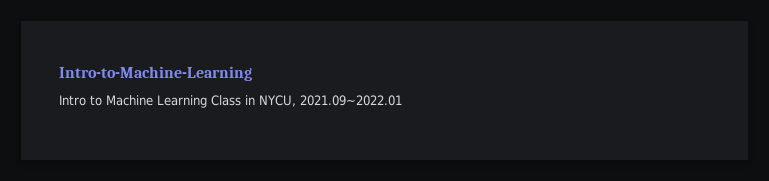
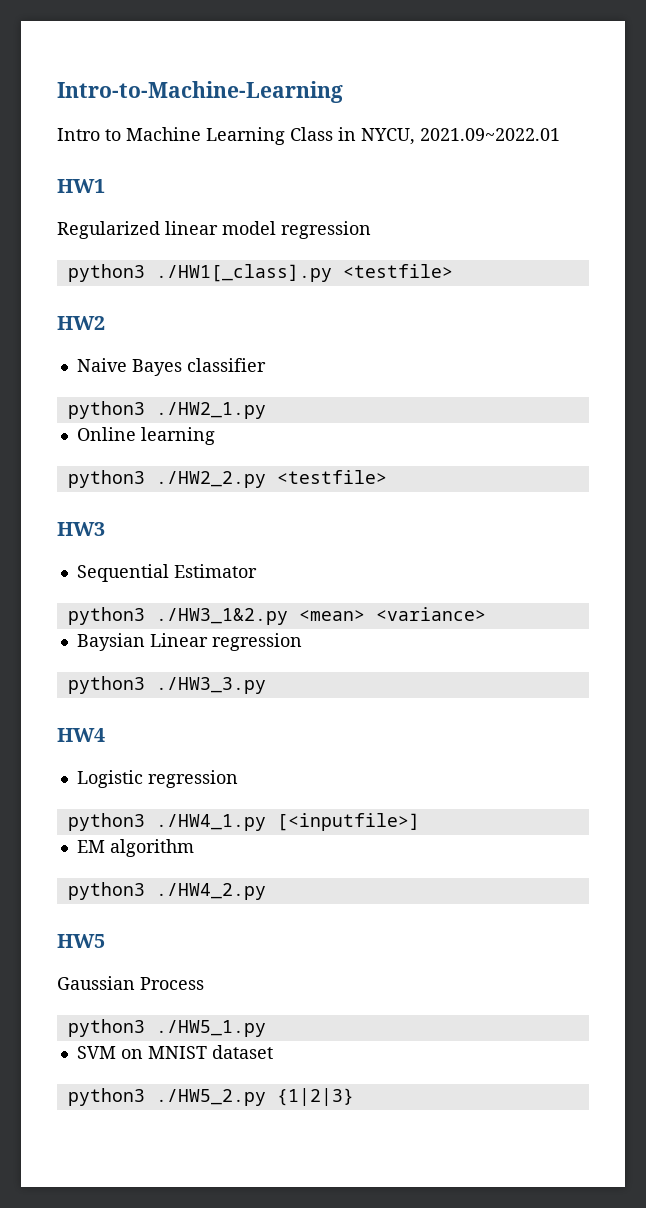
+ HW1
+ Regularized linear model regression
+ python3 ./HW1[_class].py <testfile>
+ HW2
+ Naive Bayes classifier
+ python3 ./HW2_1.py
+ Online learning
+ python3 ./HW2_2.py <testfile>
+ HW3
+ Sequential Estimator
+ python3 ./HW3_1&2.py <mean> <variance>
+ Baysian Linear regression
+ python3 ./HW3_3.py
+ HW4
+ Logistic regression
+ python3 ./HW4_1.py [<inputfile>]
+ EM algorithm
+ python3 ./HW4_2.py
+ HW5
+ Gaussian Process
+ python3 ./HW5_1.py
+ SVM on MNIST dataset
+ python3 ./HW5_2.py {1|2|3}

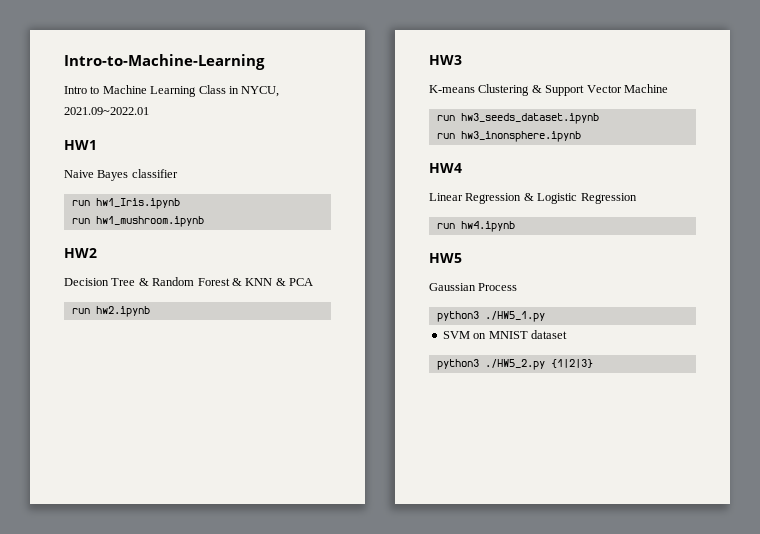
- Regularized linear model regression
- python3 ./HW1[_class].py <testfile>
+ Naive Bayes classifier
+ run hw1_Iris.ipynb
+ run hw1_mushroom.ipynb
  HW2
- Naive Bayes classifier
- python3 ./HW2_1.py
- Online learning
- python3 ./HW2_2.py <testfile>
+ Decision Tree & Random Forest & KNN & PCA
+ run hw2.ipynb
  HW3
- Sequential Estimator
- python3 ./HW3_1&2.py <mean> <variance>
- Baysian Linear regression
- python3 ./HW3_3.py
+ K-means Clustering & Support Vector Machine
+ run hw3_seeds_dataset.ipynb
+ run hw3_inonsphere.ipynb
  HW4
- Logistic regression
- python3 ./HW4_1.py [<inputfile>]
- EM algorithm
- python3 ./HW4_2.py
+ Linear Regression & Logistic Regression
+ run hw4.ipynb

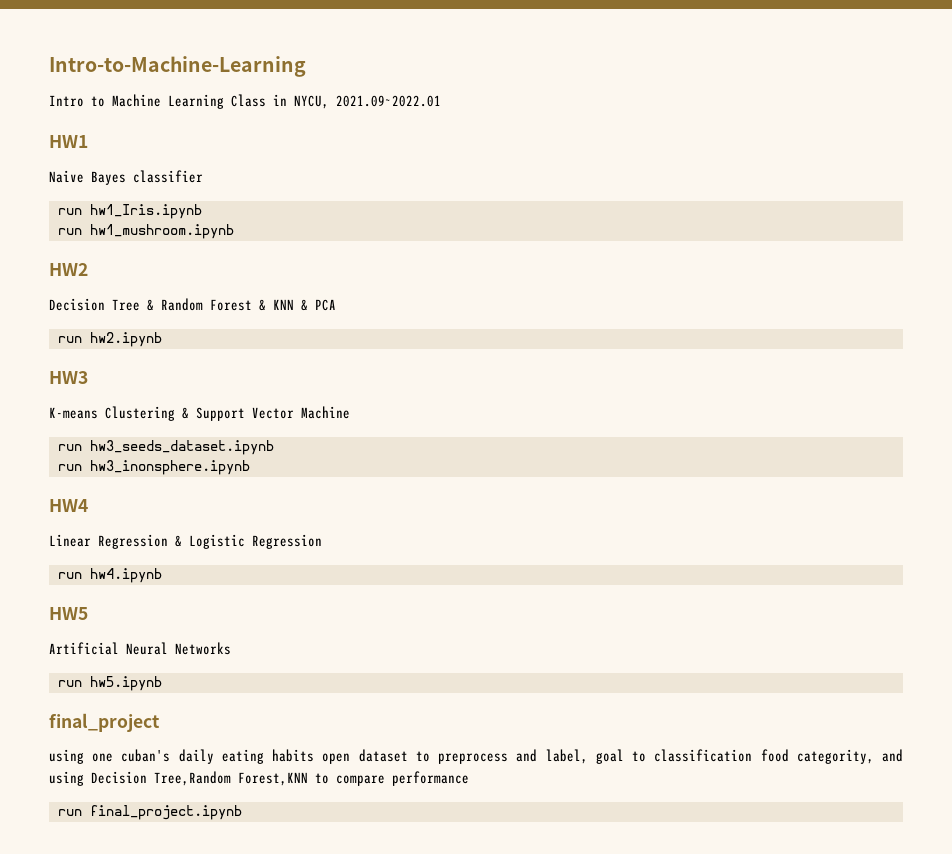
- Gaussian Process
- python3 ./HW5_1.py
- SVM on MNIST dataset
- python3 ./HW5_2.py {1|2|3}
+ Artificial Neural Networks
+ run hw5.ipynb
+ final_project
+ using one cuban's daily eating habits open dataset to preprocess and label, goal to classification food categority, and using Decision Tree,Random Forest,KNN to compare performance
+ run final_project.ipynb

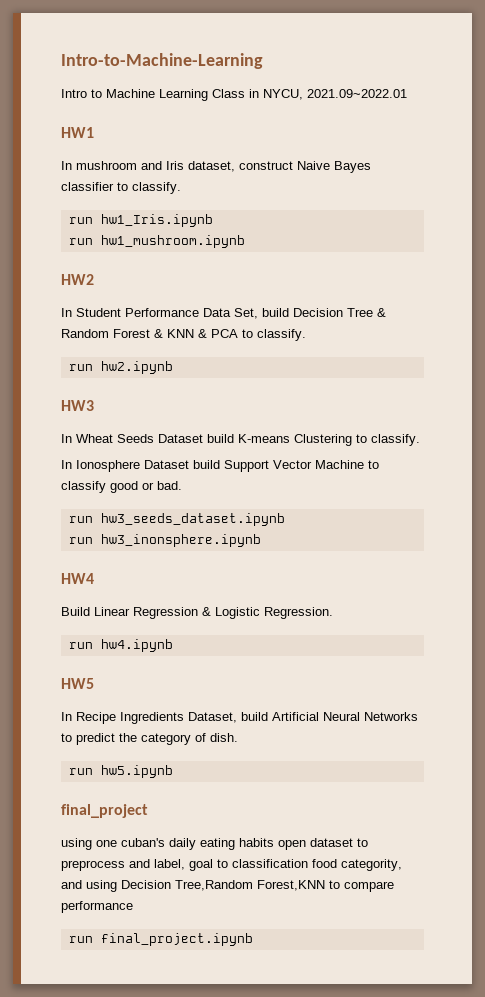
- Naive Bayes classifier
+ In mushroom and Iris dataset, construct Naive Bayes classifier to classify.
- Decision Tree & Random Forest & KNN & PCA
+ In Student Performance Data Set, build Decision Tree & Random Forest & KNN & PCA to classify.
- K-means Clustering & Support Vector Machine
+ In Wheat Seeds Dataset build K-means Clustering to classify.
+ In Ionosphere Dataset build Support Vector Machine to classify good or bad.
- Linear Regression & Logistic Regression
+ Build Linear Regression & Logistic Regression.
- Artificial Neural Networks
+ In Recipe Ingredients Dataset, build Artificial Neural Networks to predict the category of dish.

